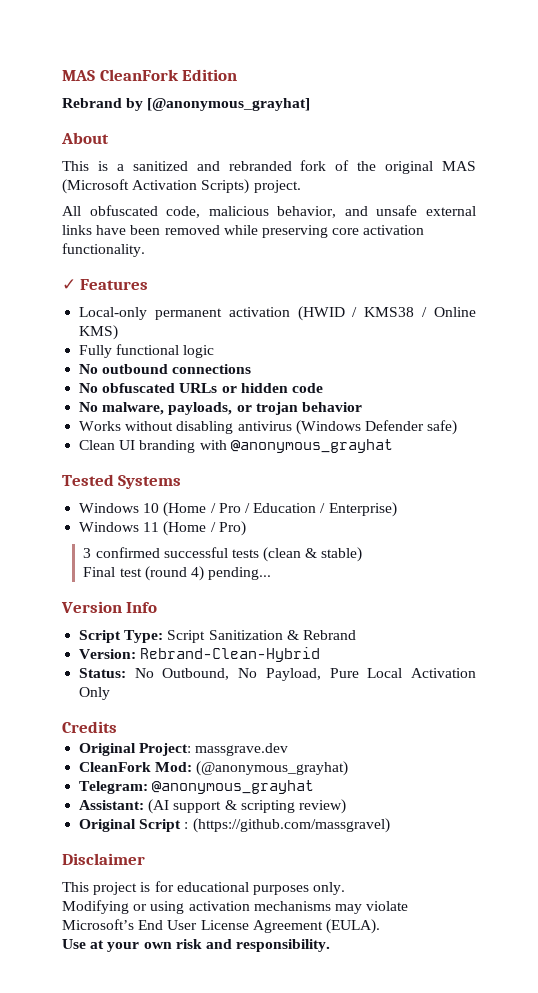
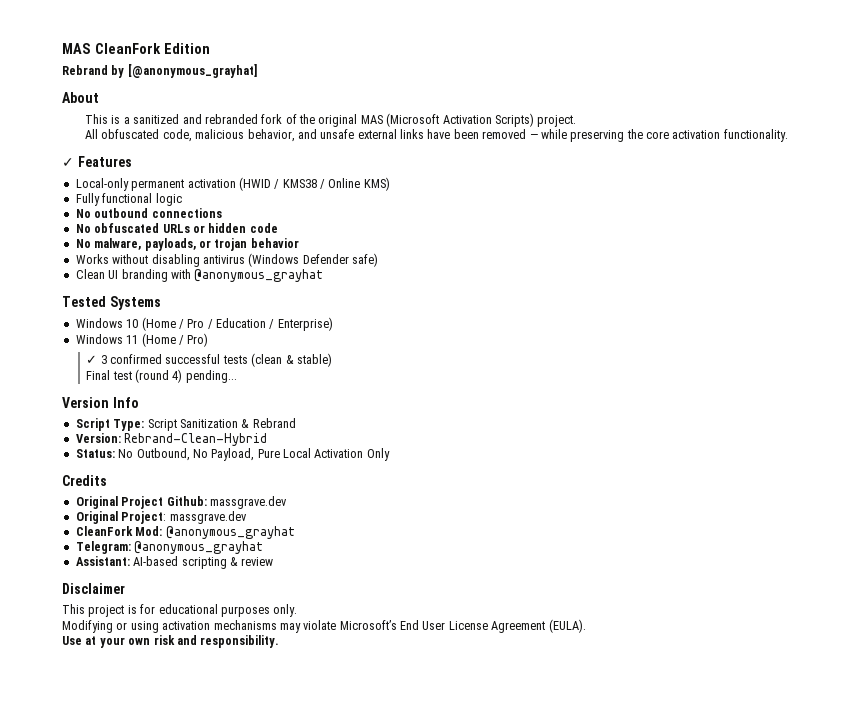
- All obfuscated code, malicious behavior, and unsafe external links have been removed while preserving core activation functionality.
+ All obfuscated code, malicious behavior, and unsafe external links have been removed — while preserving the core activation functionality.
- 3 confirmed successful tests (clean & stable)
+ ✓ 3 confirmed successful tests (clean & stable)
+ Original Project Github: massgrave.dev
- CleanFork Mod: (@anonymous_grayhat)
+ CleanFork Mod: @anonymous_grayhat
- Assistant: (AI support & scripting review)
- Original Script : (https://github.com/massgravel)
+ Assistant: AI-based scripting & review

